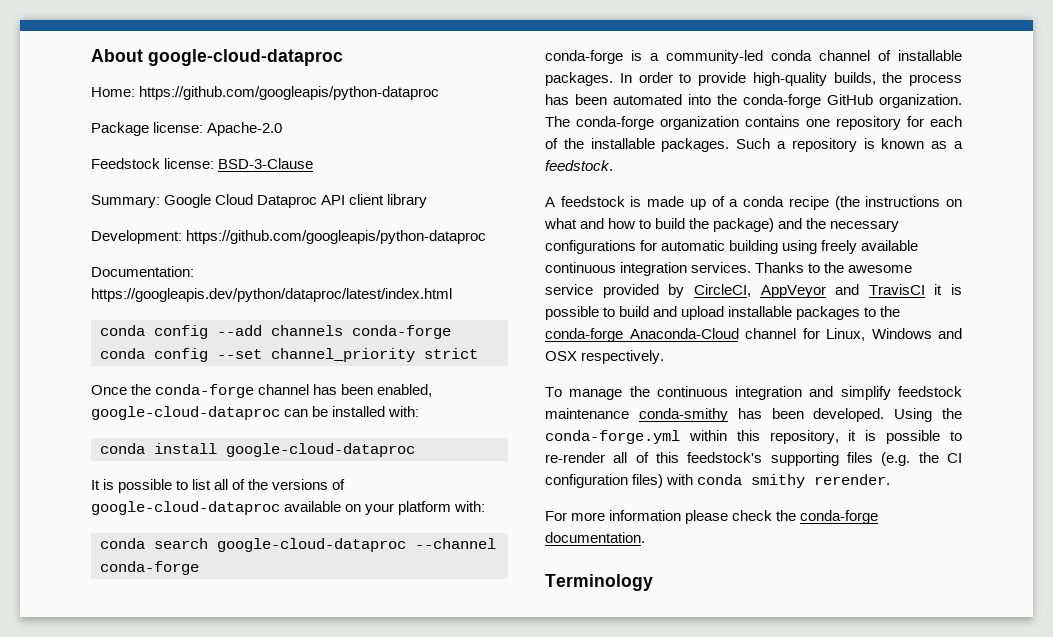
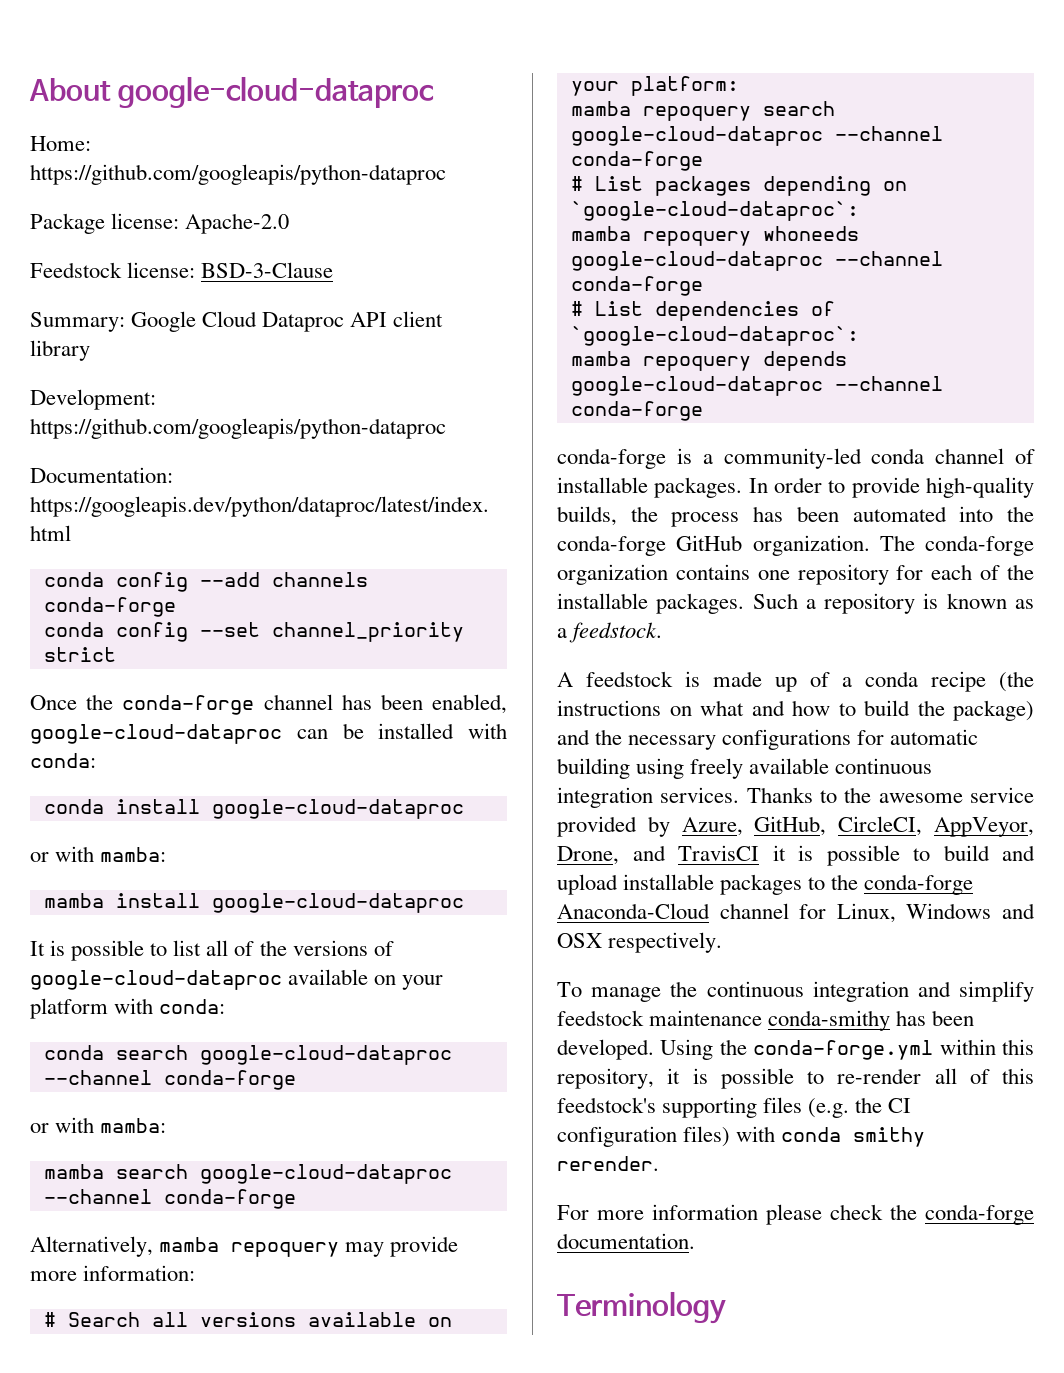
- Once the conda-forge channel has been enabled, google-cloud-dataproc can be installed with:
+ Once the conda-forge channel has been enabled, google-cloud-dataproc can be installed with conda:
  conda install google-cloud-dataproc
+ or with mamba:
+ mamba install google-cloud-dataproc
- It is possible to list all of the versions of google-cloud-dataproc available on your platform with:
+ It is possible to list all of the versions of google-cloud-dataproc available on your platform with conda:
  conda search google-cloud-dataproc --channel conda-forge
+ or with mamba:
+ mamba search google-cloud-dataproc --channel conda-forge
+ Alternatively, mamba repoquery may provide more information:
+ # Search all versions available on your platform:
+ mamba repoquery search google-cloud-dataproc --channel conda-forge
+ # List packages depending on `google-cloud-dataproc`:
+ mamba repoquery whoneeds google-cloud-dataproc --channel conda-forge
+ # List dependencies of `google-cloud-dataproc`:
+ mamba repoquery depends google-cloud-dataproc --channel conda-forge
- Thanks to the awesome service provided by CircleCI, AppVeyor and TravisCI it is possible to build and upload installable packages to the conda-forge Anaconda-Cloud channel for Linux, Windows and OSX respectively.
+ Thanks to the awesome service provided by Azure, GitHub, CircleCI, AppVeyor, Drone, and TravisCI it is possible to build and upload installable packages to the conda-forge Anaconda-Cloud channel for Linux, Windows and OSX respectively.

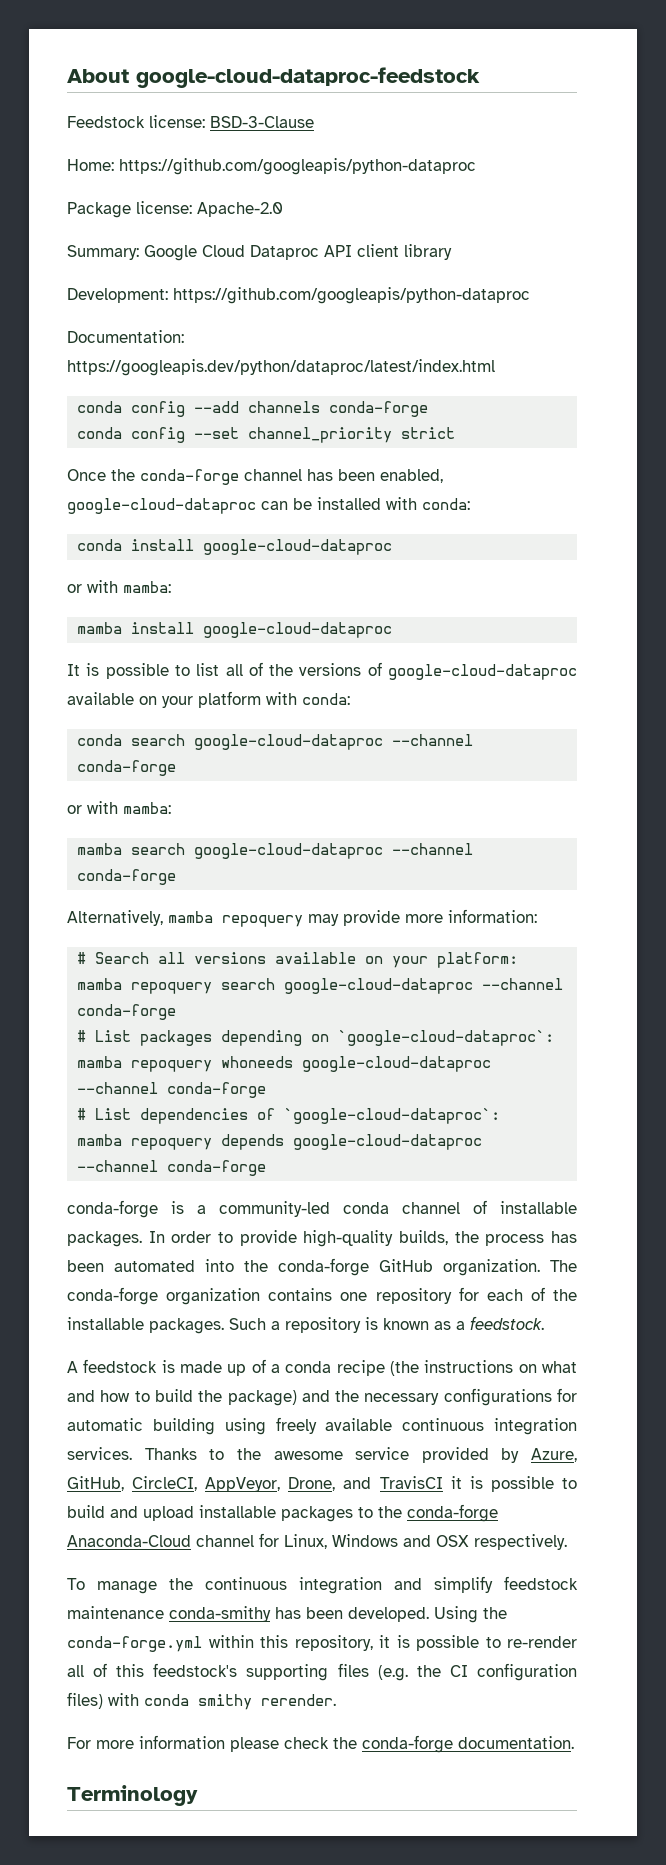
- About google-cloud-dataproc
+ About google-cloud-dataproc-feedstock
+ Feedstock license: BSD-3-Clause
- Feedstock license: BSD-3-Clause

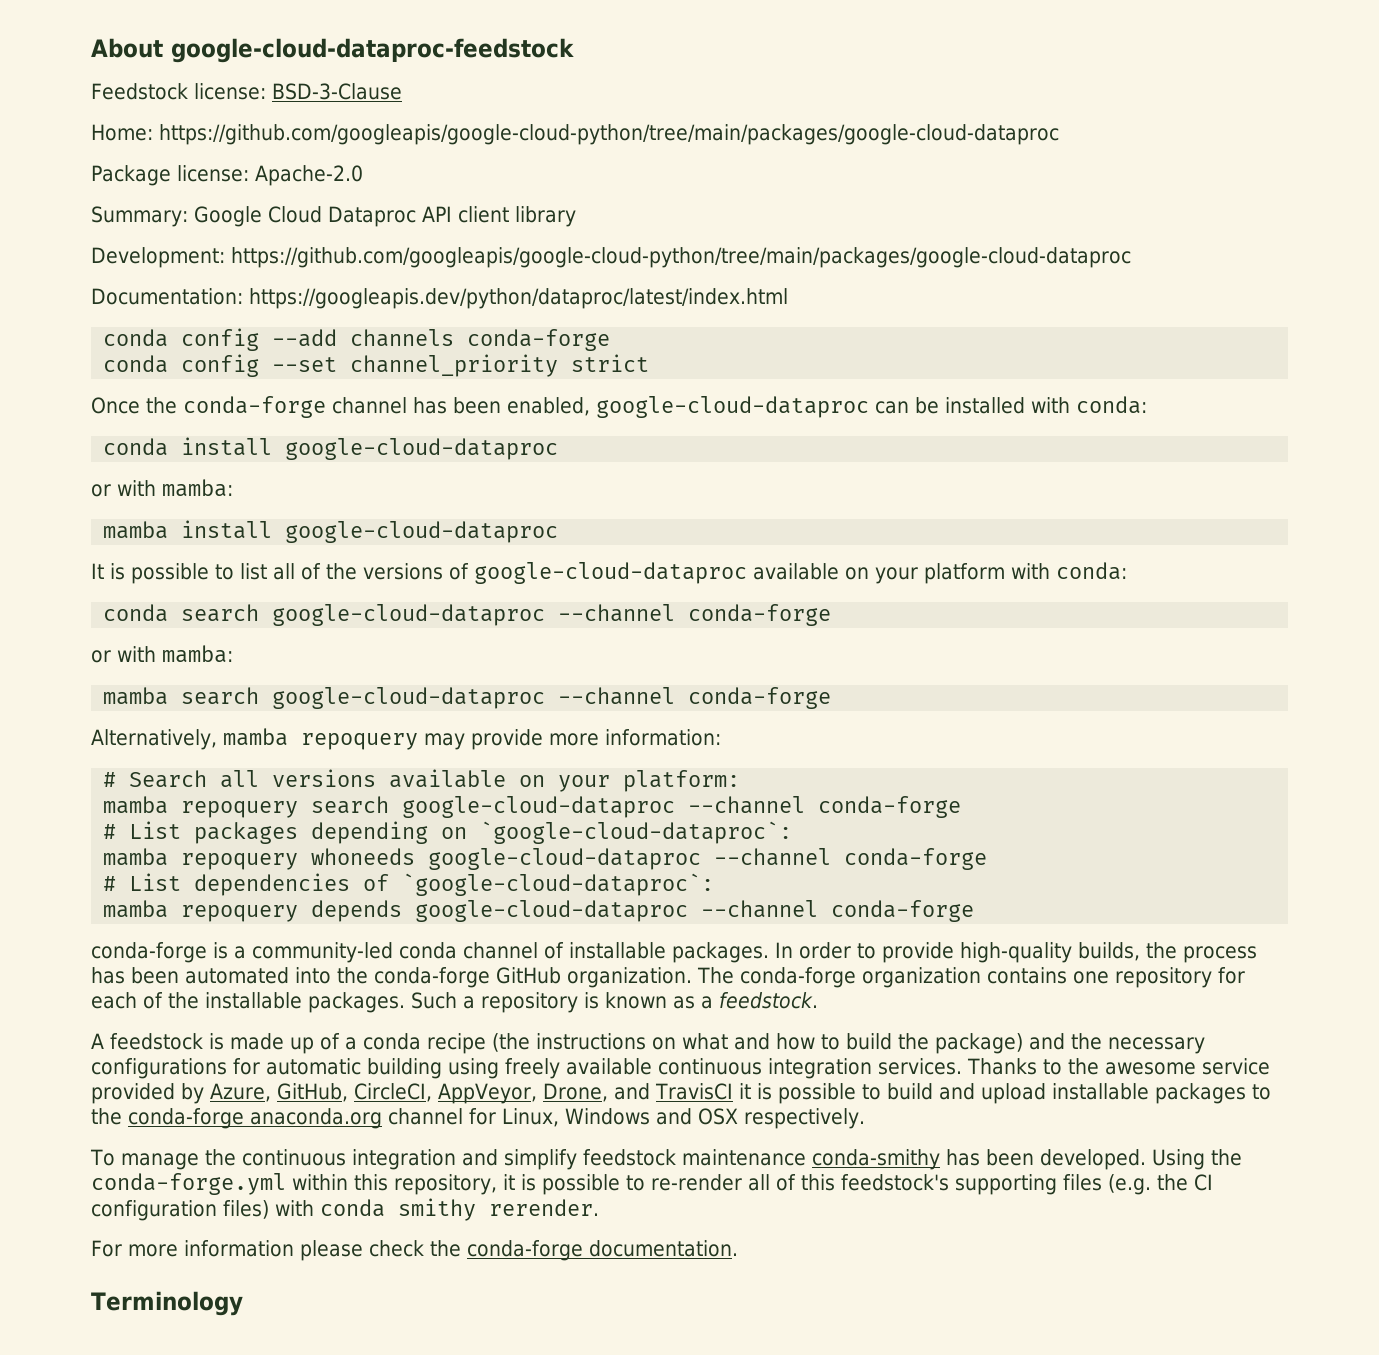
- Home: https://github.com/googleapis/python-dataproc
+ Home: https://github.com/googleapis/google-cloud-python/tree/main/packages/google-cloud-dataproc
- Development: https://github.com/googleapis/python-dataproc
+ Development: https://github.com/googleapis/google-cloud-python/tree/main/packages/google-cloud-dataproc
- Thanks to the awesome service provided by Azure, GitHub, CircleCI, AppVeyor, Drone, and TravisCI it is possible to build and upload installable packages to the conda-forge Anaconda-Cloud channel for Linux, Windows and OSX respectively.
+ Thanks to the awesome service provided by Azure, GitHub, CircleCI, AppVeyor, Drone, and TravisCI it is possible to build and upload installable packages to the conda-forge anaconda.org channel for Linux, Windows and OSX respectively.

